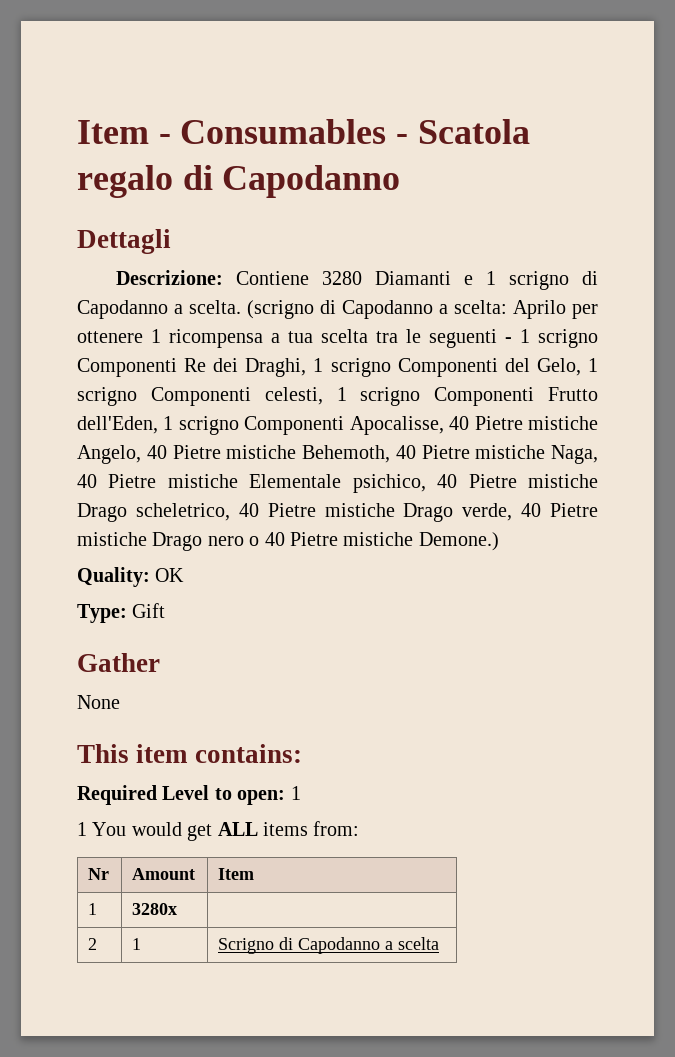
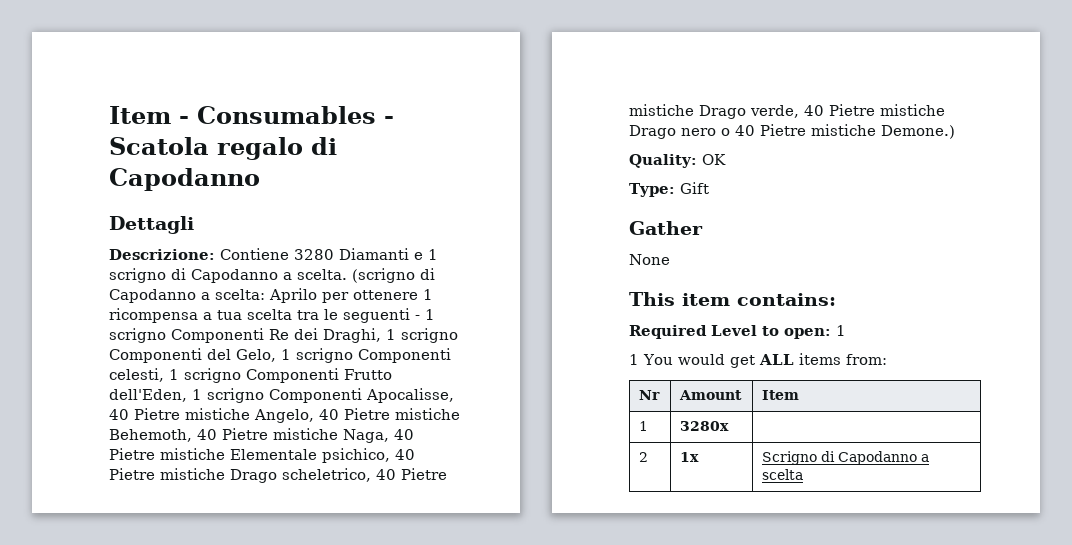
- 2 | 1 | Scrigno di Capodanno a scelta
+ 2 | 1x | Scrigno di Capodanno a scelta

